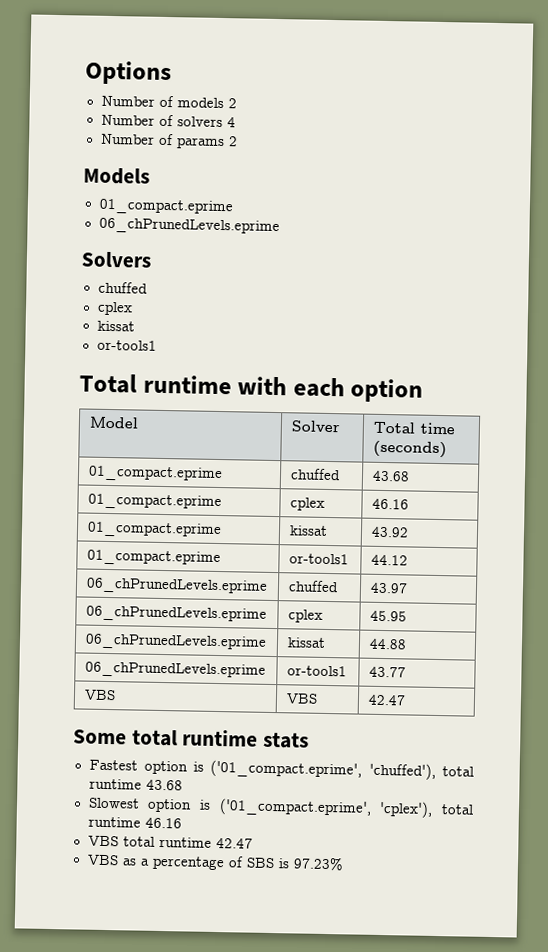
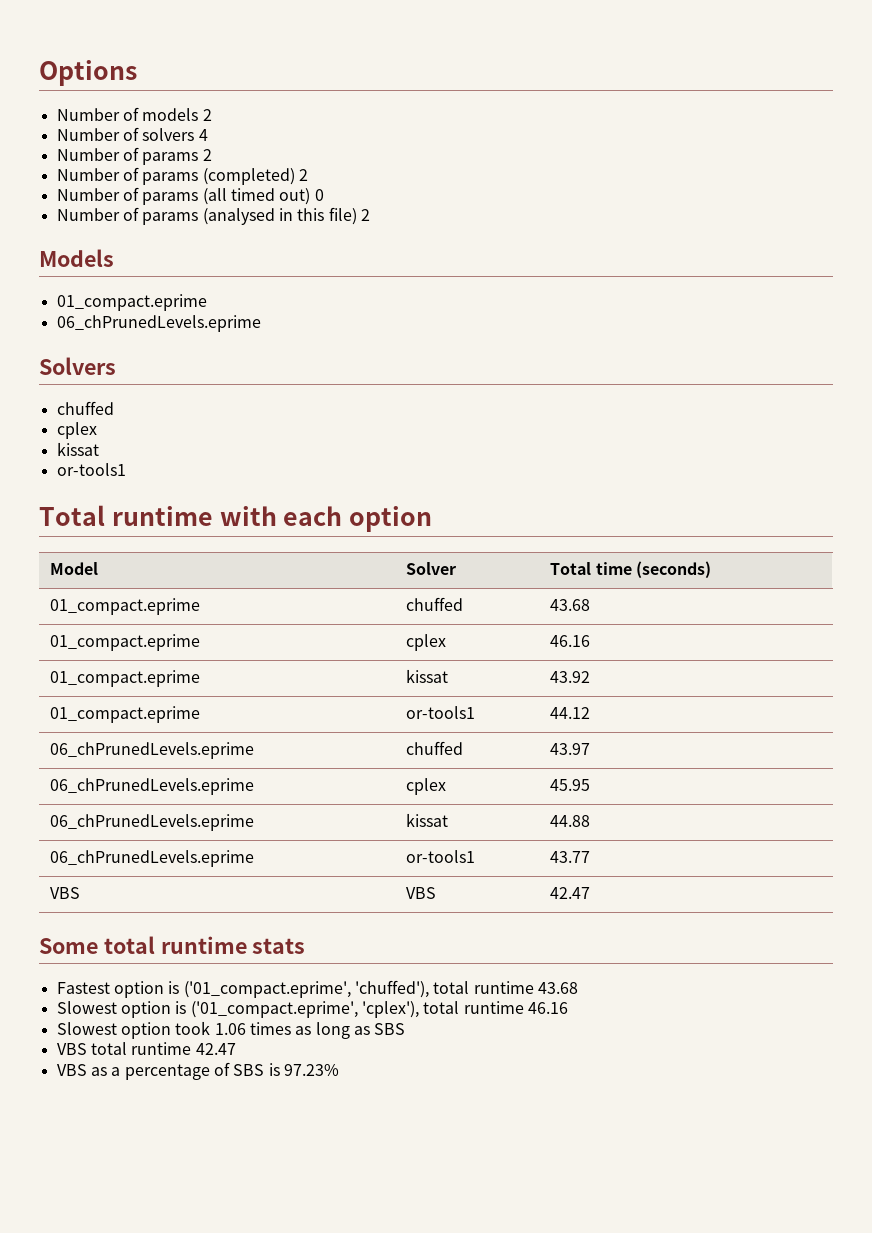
+ Number of params (completed) 2
+ Number of params (all timed out) 0
+ Number of params (analysed in this file) 2
+ Slowest option took 1.06 times as long as SBS

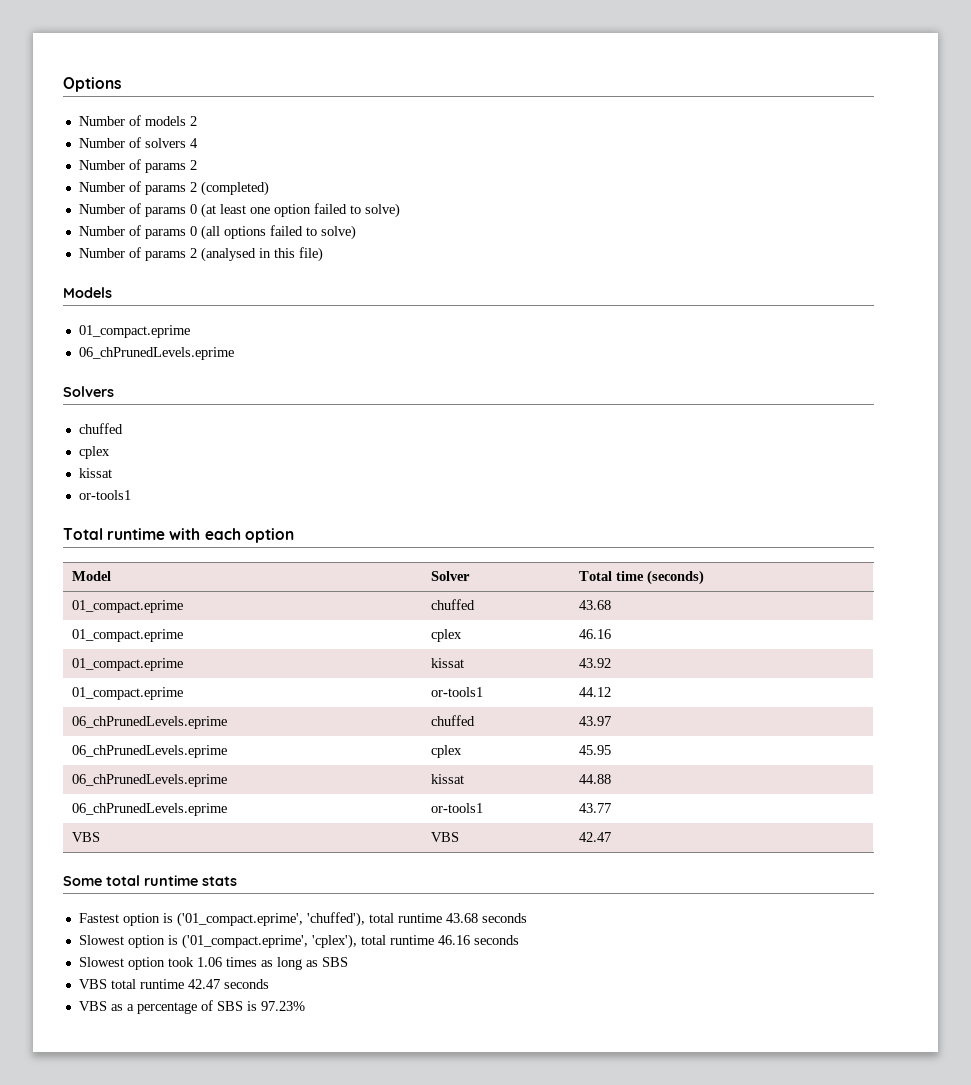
- Number of params (completed) 2
- Number of params (all timed out) 0
- Number of params (analysed in this file) 2
+ Number of params 2 (completed)
+ Number of params 0 (at least one option failed to solve)
+ Number of params 0 (all options failed to solve)
+ Number of params 2 (analysed in this file)
- Fastest option is ('01_compact.eprime', 'chuffed'), total runtime 43.68
+ Fastest option is ('01_compact.eprime', 'chuffed'), total runtime 43.68 seconds
- Slowest option is ('01_compact.eprime', 'cplex'), total runtime 46.16
+ Slowest option is ('01_compact.eprime', 'cplex'), total runtime 46.16 seconds
- VBS total runtime 42.47
+ VBS total runtime 42.47 seconds

